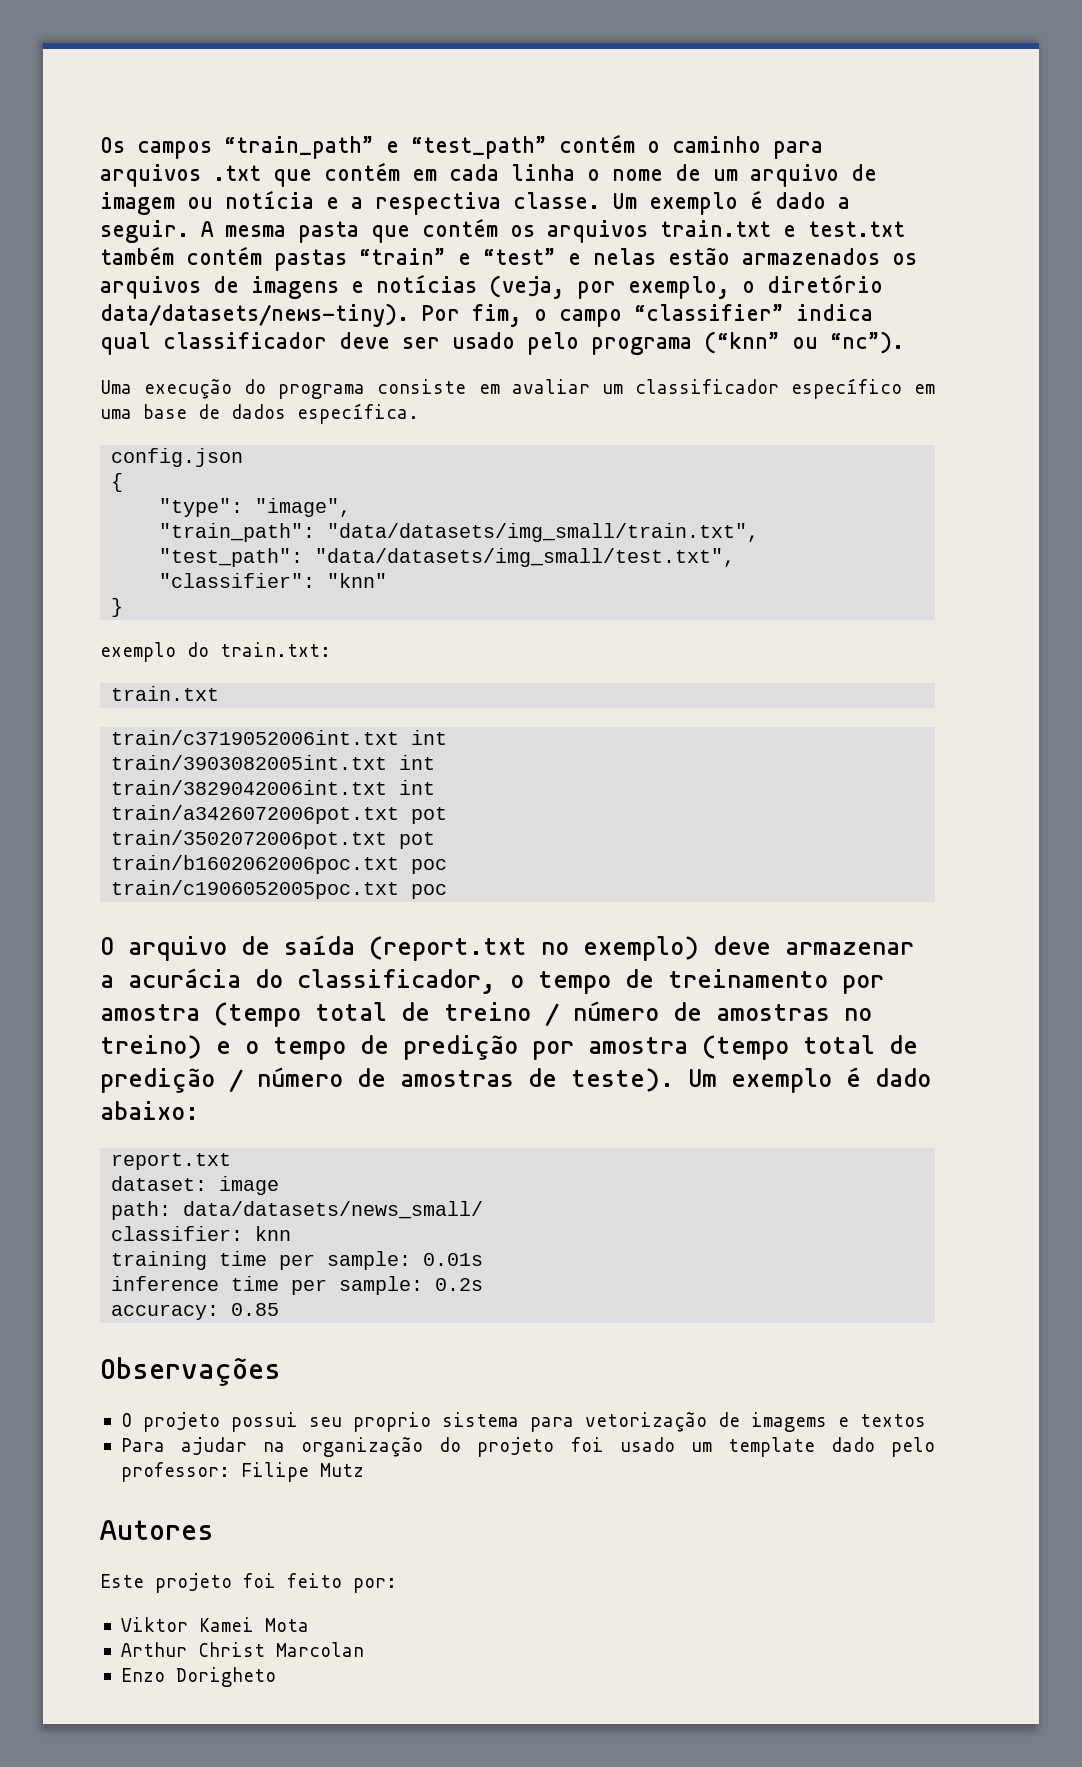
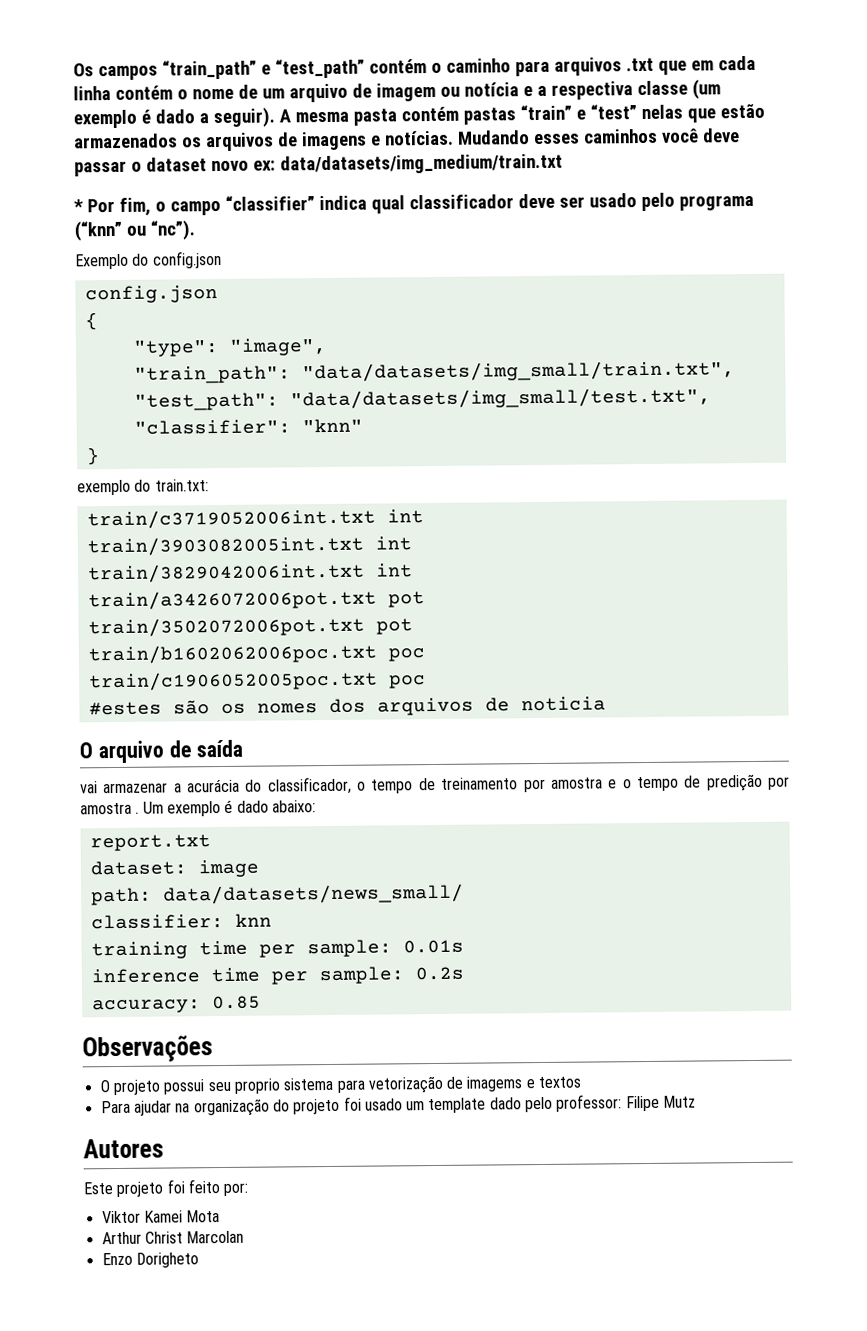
- Os campos “train_path” e “test_path” contém o caminho para arquivos .txt que contém em cada linha o nome de um arquivo de imagem ou notícia e a respectiva classe. Um exemplo é dado a seguir.
+ Os campos “train_path” e “test_path” contém o caminho para arquivos .txt que em cada linha contém o nome de um arquivo de imagem ou notícia e a respectiva classe (um exemplo é dado a seguir).
- A mesma pasta que contém os arquivos train.txt e test.txt também contém pastas “train” e “test” e nelas estão armazenados os arquivos de imagens e notícias (veja, por exemplo, o diretório data/datasets/news-tiny). Por fim, o campo “classifier” indica qual classificador deve ser usado pelo programa (“knn” ou “nc”).
+ A mesma pasta contém pastas “train” e “test” nelas que estão armazenados os arquivos de imagens e notícias. Mudando esses caminhos você deve passar o dataset novo ex: data/datasets/img_medium/train.txt
+ * Por fim, o campo “classifier” indica qual classificador deve ser usado pelo programa (“knn” ou “nc”).
- Uma execução do programa consiste em avaliar um classificador específico em uma base de dados específica.
+ Exemplo do config.json
  exemplo do train.txt:
- train.txt
+ #estes são os nomes dos arquivos de noticia
- O arquivo de saída (report.txt no exemplo) deve armazenar a acurácia do classificador, o tempo de treinamento por amostra (tempo total de treino / número de amostras no treino) e o tempo de predição por amostra (tempo total de predição / número de amostras de teste).
+ O arquivo de saída
+ vai armazenar a acurácia do classificador, o tempo de treinamento por amostra e o tempo de predição por amostra .

